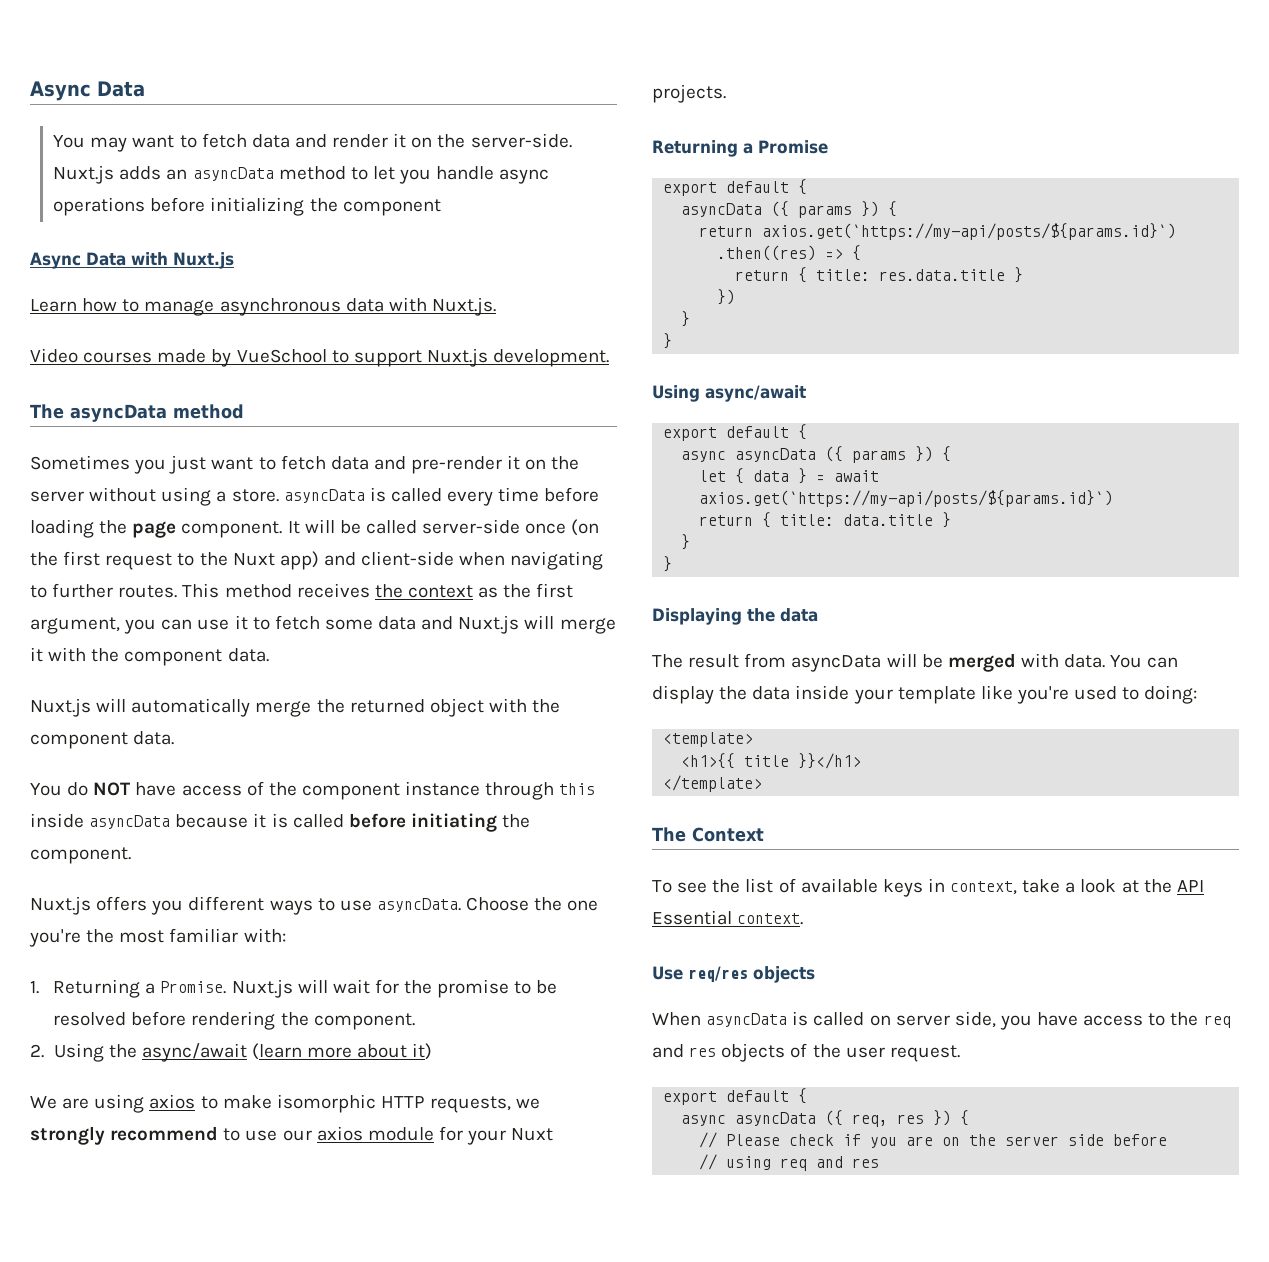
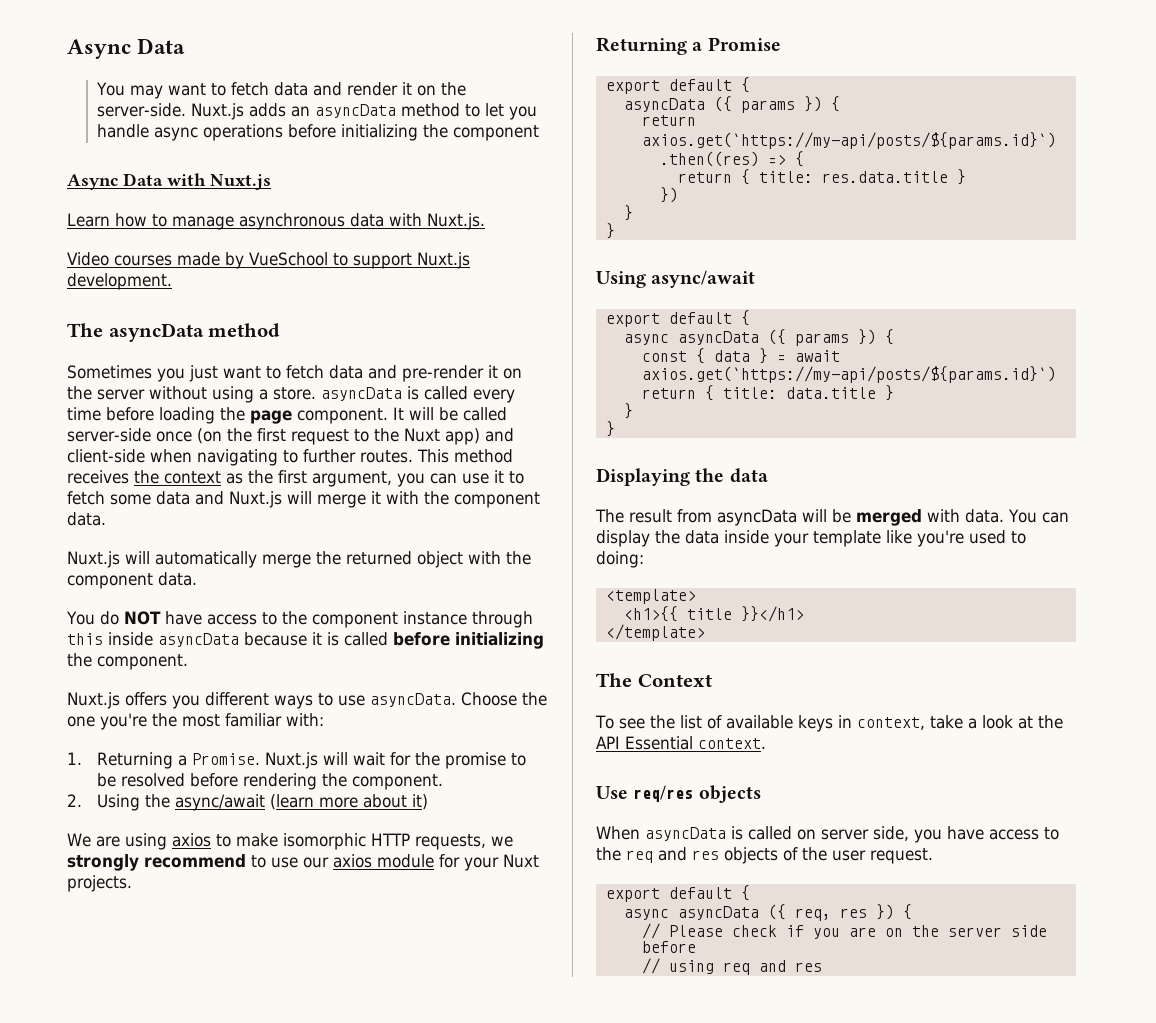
- You do NOT have access of the component instance through this inside asyncData because it is called before initiating the component.
+ You do NOT have access to the component instance through this inside asyncData because it is called before initializing the component.
- let { data } = await axios.get(`https://my-api/posts/${params.id}`)
+ const { data } = await axios.get(`https://my-api/posts/${params.id}`)

